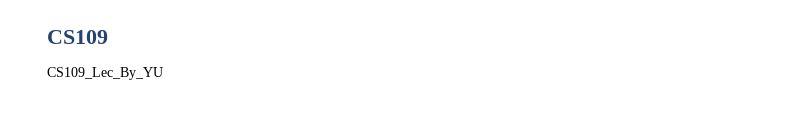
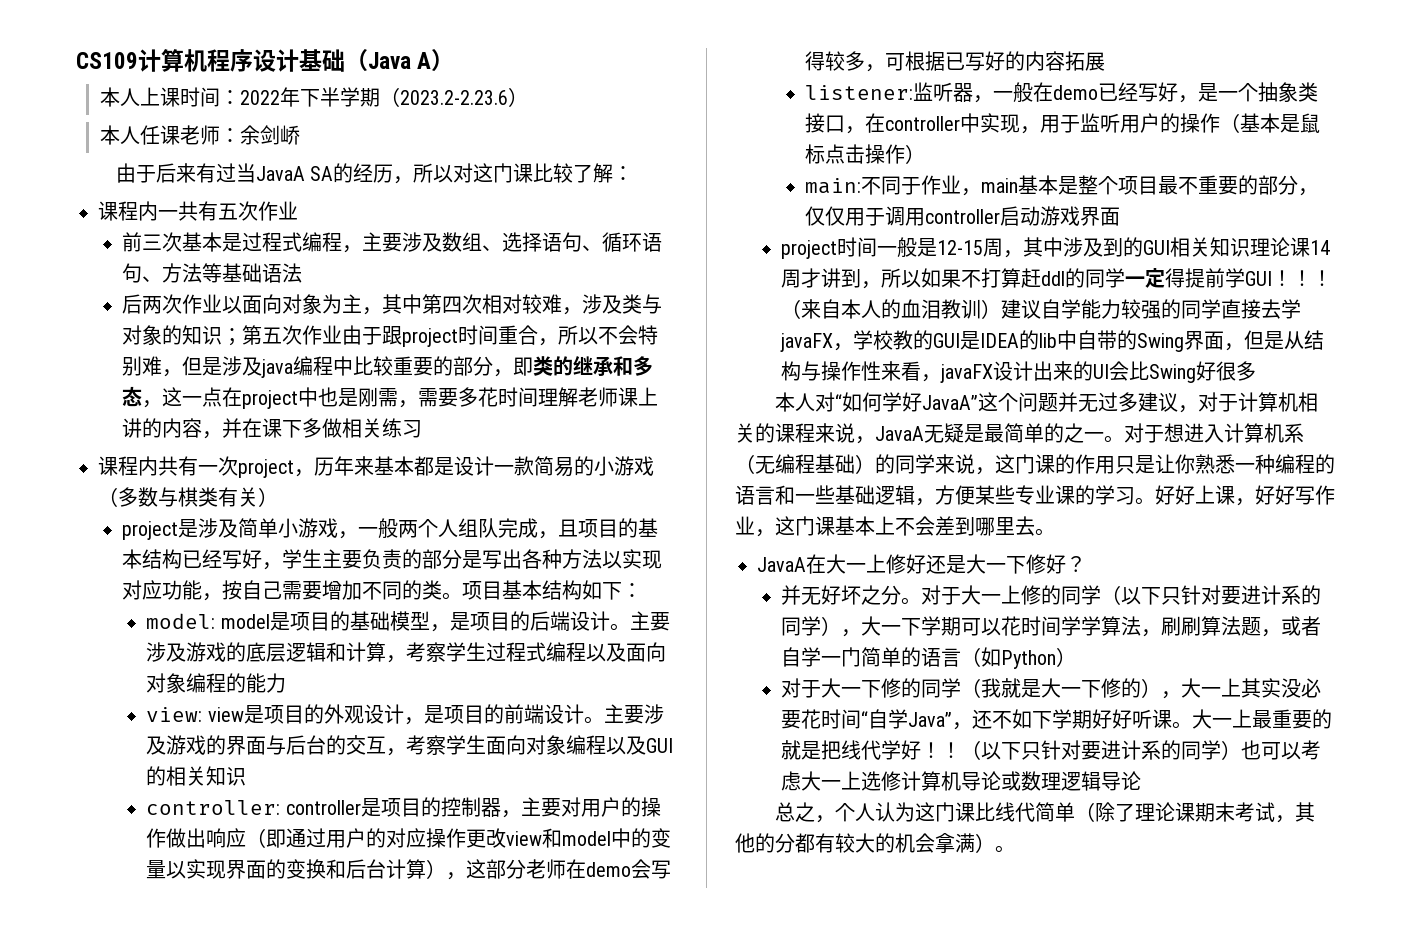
- CS109
- CS109_Lec_By_YU
+ CS109计算机程序设计基础（Java A）
+ 本人上课时间：2022年下半学期（2023.2-2.23.6）
+ 本人任课老师：余剑峤
+ 由于后来有过当JavaA SA的经历，所以对这门课比较了解：
+ 课程内一共有五次作业
+ 前三次基本是过程式编程，主要涉及数组、选择语句、循环语句、方法等基础语法
+ 后两次作业以面向对象为主，其中第四次相对较难，涉及类与对象的知识；第五次作业由于跟project时间重合，所以不会特别难，但是涉及java编程中比较重要的部分，即类的继承和多态，这一点在project中也是刚需，需要多花时间理解老师课上讲的内容，并在课下多做相关练习
+ 课程内共有一次project，历年来基本都是设计一款简易的小游戏（多数与棋类有关）
+ project是涉及简单小游戏，一般两个人组队完成，且项目的基本结构已经写好，学生主要负责的部分是写出各种方法以实现对应功能，按自己需要增加不同的类。项目基本结构如下：
+ model: model是项目的基础模型，是项目的后端设计。主要涉及游戏的底层逻辑和计算，考察学生过程式编程以及面向对象编程的能力
+ view: view是项目的外观设计，是项目的前端设计。主要涉及游戏的界面与后台的交互，考察学生面向对象编程以及GUI的相关知识
+ controller: controller是项目的控制器，主要对用户的操作做出响应（即通过用户的对应操作更改view和model中的变量以实现界面的变换和后台计算），这部分老师在demo会写得较多，可根据已写好的内容拓展
+ listener:监听器，一般在demo已经写好，是一个抽象类接口，在controller中实现，用于监听用户的操作（基本是鼠标点击操作）
+ main:不同于作业，main基本是整个项目最不重要的部分，仅仅用于调用controller启动游戏界面
+ project时间一般是12-15周，其中涉及到的GUI相关知识理论课14周才讲到，所以如果不打算赶ddl的同学一定得提前学GUI！！！（来自本人的血泪教训）建议自学能力较强的同学直接去学javaFX，学校教的GUI是IDEA的lib中自带的Swing界面，但是从结构与操作性来看，javaFX设计出来的UI会比Swing好很多
+ 本人对“如何学好JavaA”这个问题并无过多建议，对于计算机相关的课程来说，JavaA无疑是最简单的之一。对于想进入计算机系（无编程基础）的同学来说，这门课的作用只是让你熟悉一种编程的语言和一些基础逻辑，方便某些专业课的学习。好好上课，好好写作业，这门课基本上不会差到哪里去。
+ JavaA在大一上修好还是大一下修好？
+ 并无好坏之分。对于大一上修的同学（以下只针对要进计系的同学），大一下学期可以花时间学学算法，刷刷算法题，或者自学一门简单的语言（如Python）
+ 对于大一下修的同学（我就是大一下修的），大一上其实没必要花时间“自学Java”，还不如下学期好好听课。大一上最重要的就是把线代学好！！（以下只针对要进计系的同学）也可以考虑大一上选修计算机导论或数理逻辑导论
+ 总之，个人认为这门课比线代简单（除了理论课期末考试，其他的分都有较大的机会拿满）。

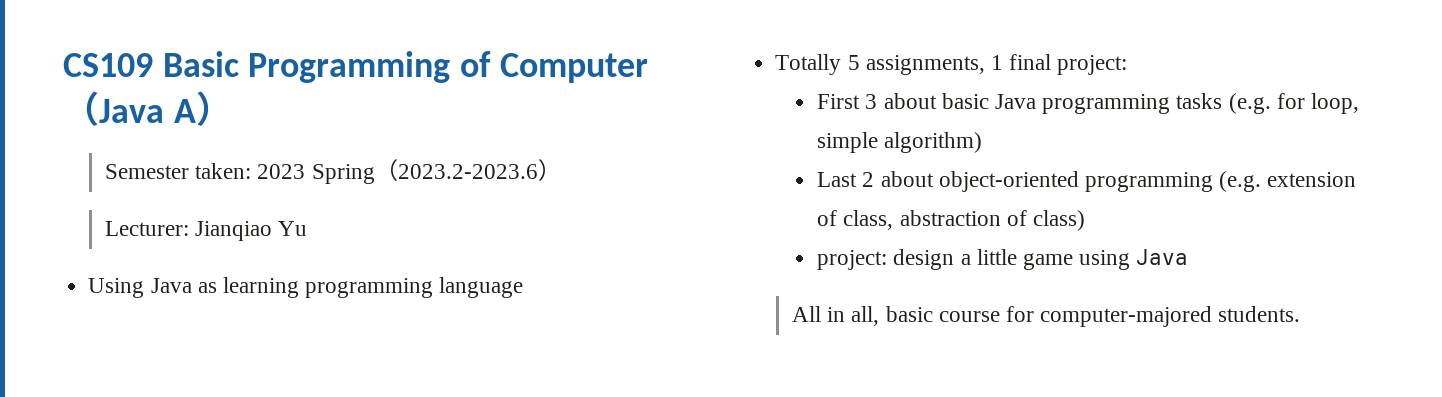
- CS109计算机程序设计基础（Java A）
+ CS109 Basic Programming of Computer（Java A）
- 本人上课时间：2022年下半学期（2023.2-2.23.6）
- 本人任课老师：余剑峤
- 由于后来有过当JavaA SA的经历，所以对这门课比较了解：
- 课程内一共有五次作业
- 前三次基本是过程式编程，主要涉及数组、选择语句、循环语句、方法等基础语法
- 后两次作业以面向对象为主，其中第四次相对较难，涉及类与对象的知识；第五次作业由于跟project时间重合，所以不会特别难，但是涉及java编程中比较重要的部分，即类的继承和多态，这一点在project中也是刚需，需要多花时间理解老师课上讲的内容，并在课下多做相关练习
- 课程内共有一次project，历年来基本都是设计一款简易的小游戏（多数与棋类有关）
- project是涉及简单小游戏，一般两个人组队完成，且项目的基本结构已经写好，学生主要负责的部分是写出各种方法以实现对应功能，按自己需要增加不同的类。项目基本结构如下：
- model: model是项目的基础模型，是项目的后端设计。主要涉及游戏的底层逻辑和计算，考察学生过程式编程以及面向对象编程的能力
- view: view是项目的外观设计，是项目的前端设计。主要涉及游戏的界面与后台的交互，考察学生面向对象编程以及GUI的相关知识
- controller: controller是项目的控制器，主要对用户的操作做出响应（即通过用户的对应操作更改view和model中的变量以实现界面的变换和后台计算），这部分老师在demo会写得较多，可根据已写好的内容拓展
- listener:监听器，一般在demo已经写好，是一个抽象类接口，在controller中实现，用于监听用户的操作（基本是鼠标点击操作）
- main:不同于作业，main基本是整个项目最不重要的部分，仅仅用于调用controller启动游戏界面
- project时间一般是12-15周，其中涉及到的GUI相关知识理论课14周才讲到，所以如果不打算赶ddl的同学一定得提前学GUI！！！（来自本人的血泪教训）建议自学能力较强的同学直接去学javaFX，学校教的GUI是IDEA的lib中自带的Swing界面，但是从结构与操作性来看，javaFX设计出来的UI会比Swing好很多
- 本人对“如何学好JavaA”这个问题并无过多建议，对于计算机相关的课程来说，JavaA无疑是最简单的之一。对于想进入计算机系（无编程基础）的同学来说，这门课的作用只是让你熟悉一种编程的语言和一些基础逻辑，方便某些专业课的学习。好好上课，好好写作业，这门课基本上不会差到哪里去。
- JavaA在大一上修好还是大一下修好？
- 并无好坏之分。对于大一上修的同学（以下只针对要进计系的同学），大一下学期可以花时间学学算法，刷刷算法题，或者自学一门简单的语言（如Python）
- 对于大一下修的同学（我就是大一下修的），大一上其实没必要花时间“自学Java”，还不如下学期好好听课。大一上最重要的就是把线代学好！！（以下只针对要进计系的同学）也可以考虑大一上选修计算机导论或数理逻辑导论
- 总之，个人认为这门课比线代简单（除了理论课期末考试，其他的分都有较大的机会拿满）。
+ Semester taken: 2023 Spring（2023.2-2023.6）
+ Lecturer: Jianqiao Yu
+ Using Java as learning programming language
+ Totally 5 assignments, 1 final project:
+ First 3 about basic Java programming tasks (e.g. for loop, simple algorithm)
+ Last 2 about object-oriented programming (e.g. extension of class, abstraction of class)
+ project: design a little game using Java
+ All in all, basic course for computer-majored students.

